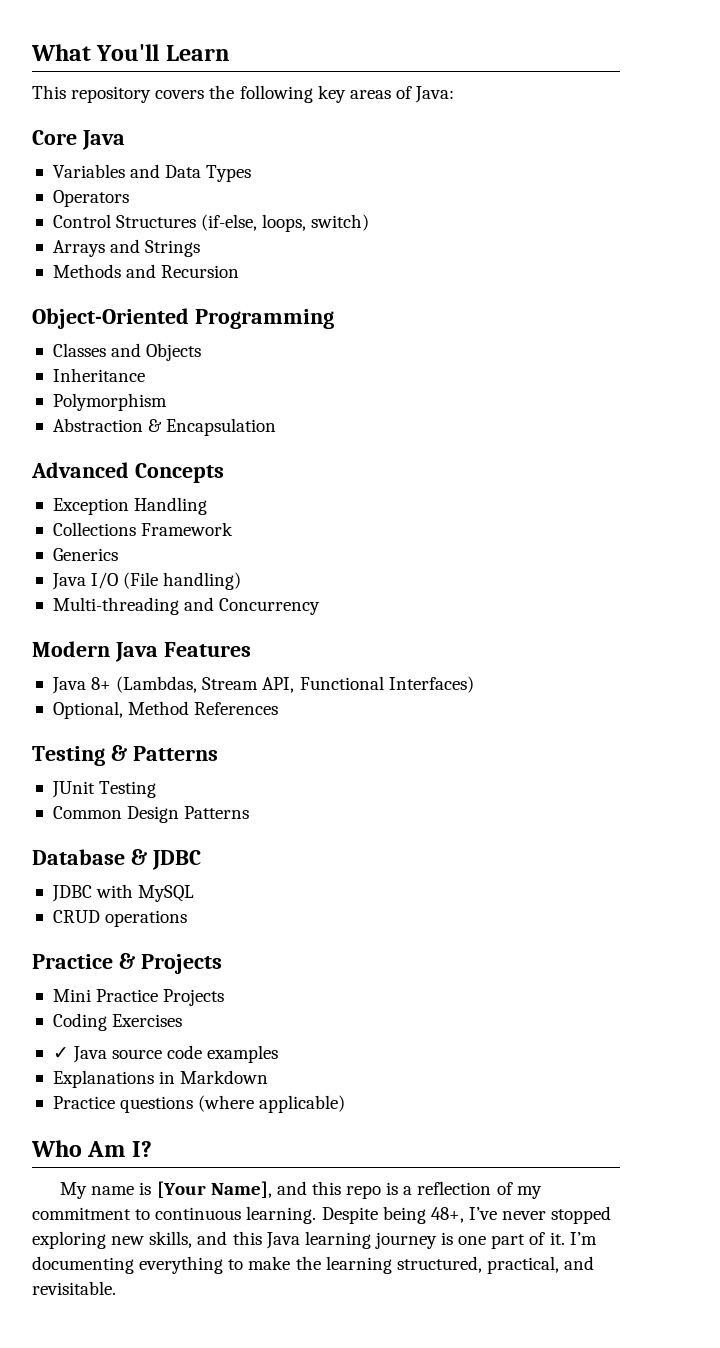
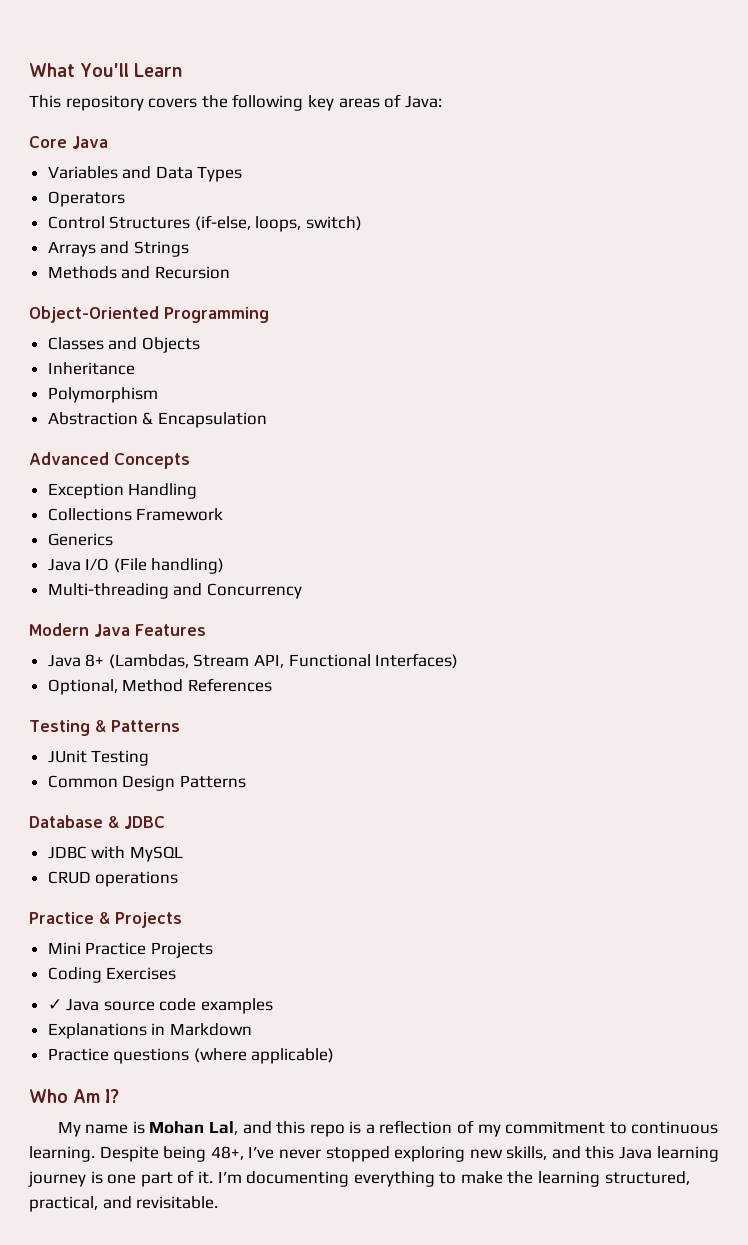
- My name is [Your Name], and this repo is a reflection of my commitment to continuous learning.
+ My name is Mohan Lal, and this repo is a reflection of my commitment to continuous learning.

